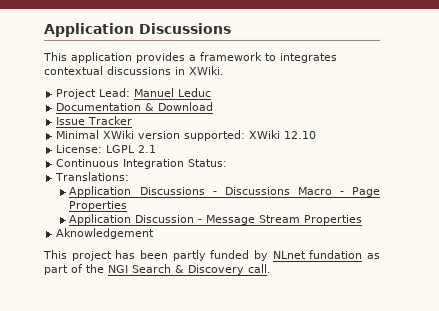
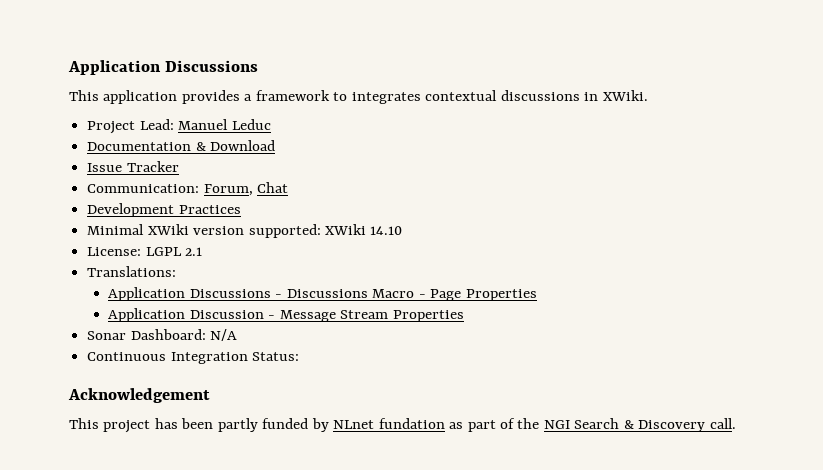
+ Communication: Forum, Chat
+ Development Practices
- Minimal XWiki version supported: XWiki 12.10
+ Minimal XWiki version supported: XWiki 14.10
- Continuous Integration Status:
- Aknowledgement
+ Sonar Dashboard: N/A
+ Continuous Integration Status:
+ Acknowledgement

